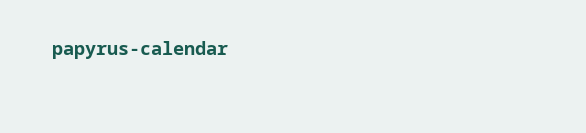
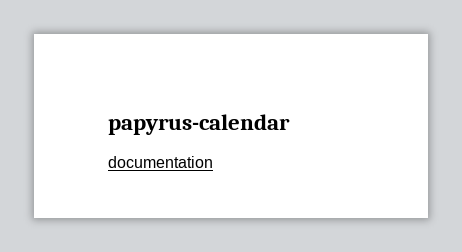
+ documentation

